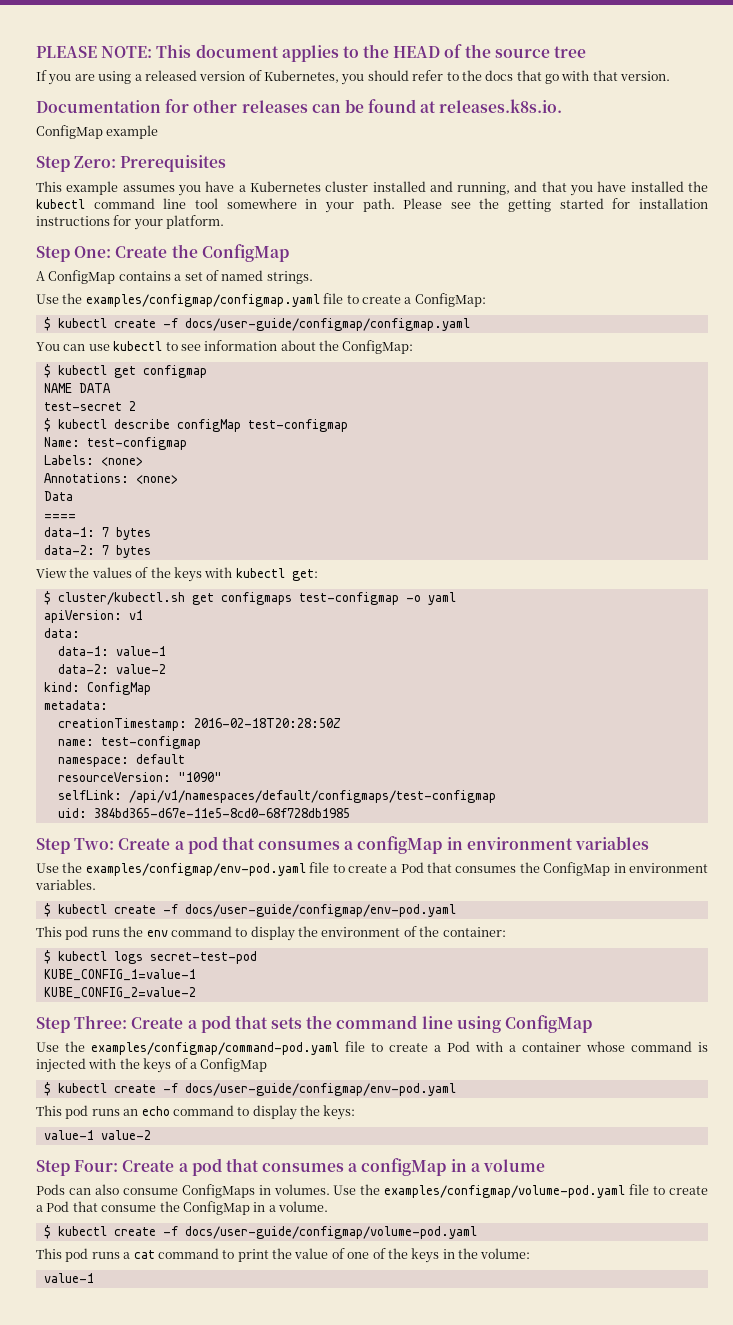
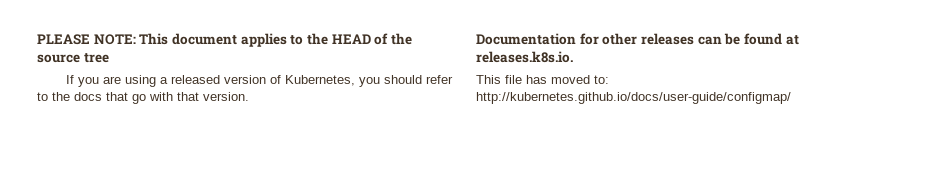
- ConfigMap example
- Step Zero: Prerequisites
- This example assumes you have a Kubernetes cluster installed and running, and that you have installed the kubectl command line tool somewhere in your path. Please see the getting started for installation instructions for your platform.
- Step One: Create the ConfigMap
- A ConfigMap contains a set of named strings.
- Use the examples/configmap/configmap.yaml file to create a ConfigMap:
- $ kubectl create -f docs/user-guide/configmap/configmap.yaml
- You can use kubectl to see information about the ConfigMap:
- $ kubectl get configmap
- NAME DATA
- test-secret 2
- $ kubectl describe configMap test-configmap
- Name: test-configmap
- Labels: <none>
- Annotations: <none>
- Data
- ====
- data-1: 7 bytes
- data-2: 7 bytes
- View the values of the keys with kubectl get:
- $ cluster/kubectl.sh get configmaps test-configmap -o yaml
- apiVersion: v1
- data:
- data-1: value-1
- data-2: value-2
- kind: ConfigMap
- metadata:
- creationTimestamp: 2016-02-18T20:28:50Z
- name: test-configmap
- namespace: default
- resourceVersion: "1090"
- selfLink: /api/v1/namespaces/default/configmaps/test-configmap
- uid: 384bd365-d67e-11e5-8cd0-68f728db1985
- Step Two: Create a pod that consumes a configMap in environment variables
- Use the examples/configmap/env-pod.yaml file to create a Pod that consumes the ConfigMap in environment variables.
- $ kubectl create -f docs/user-guide/configmap/env-pod.yaml
- This pod runs the env command to display the environment of the container:
- $ kubectl logs secret-test-pod
- KUBE_CONFIG_1=value-1
- KUBE_CONFIG_2=value-2
- Step Three: Create a pod that sets the command line using ConfigMap
- Use the examples/configmap/command-pod.yaml file to create a Pod with a container whose command is injected with the keys of a ConfigMap
- $ kubectl create -f docs/user-guide/configmap/env-pod.yaml
- This pod runs an echo command to display the keys:
- value-1 value-2
- Step Four: Create a pod that consumes a configMap in a volume
- Pods can also consume ConfigMaps in volumes. Use the examples/configmap/volume-pod.yaml file to create a Pod that consume the ConfigMap in a volume.
- $ kubectl create -f docs/user-guide/configmap/volume-pod.yaml
- This pod runs a cat command to print the value of one of the keys in the volume:
- value-1
+ This file has moved to: http://kubernetes.github.io/docs/user-guide/configmap/

